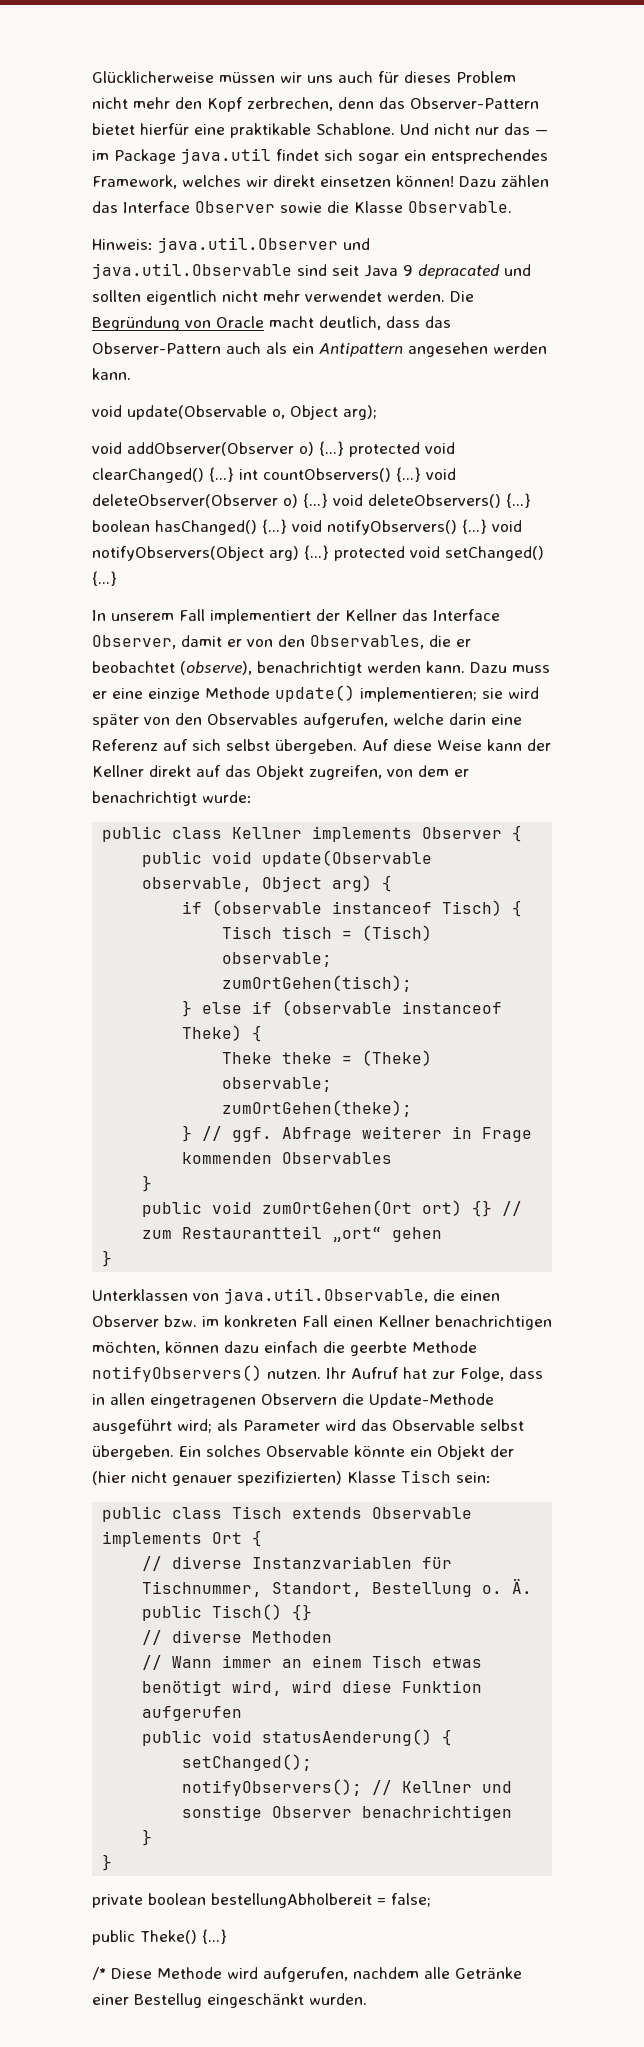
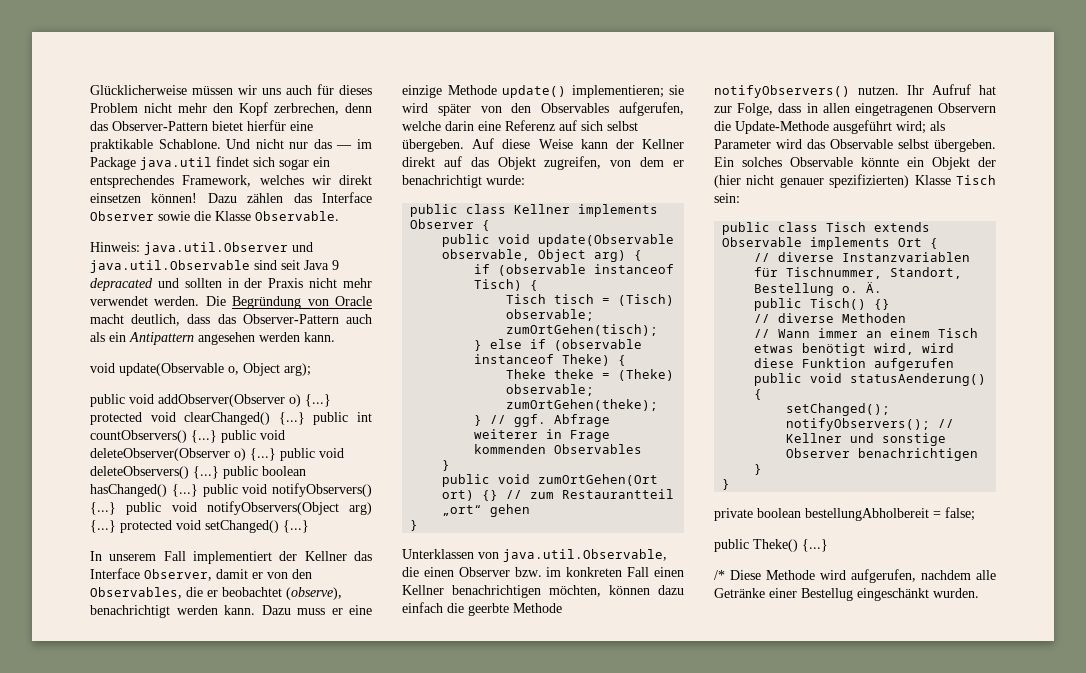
- Hinweis: java.util.Observer und java.util.Observable sind seit Java 9 depracated und sollten eigentlich nicht mehr verwendet werden.
+ Hinweis: java.util.Observer und java.util.Observable sind seit Java 9 depracated und sollten in der Praxis nicht mehr verwendet werden.
- void addObserver(Observer o) {...} protected void clearChanged() {...} int countObservers() {...} void deleteObserver(Observer o) {...} void deleteObservers() {...} boolean hasChanged() {...} void notifyObservers() {...} void notifyObservers(Object arg) {...} protected void setChanged() {...}
+ public void addObserver(Observer o) {...} protected void clearChanged() {...} public int countObservers() {...} public void deleteObserver(Observer o) {...} public void deleteObservers() {...} public boolean hasChanged() {...} public void notifyObservers() {...} public void notifyObservers(Object arg) {...} protected void setChanged() {...}

